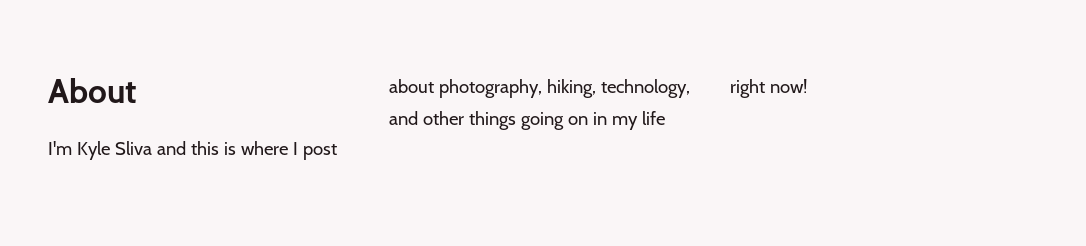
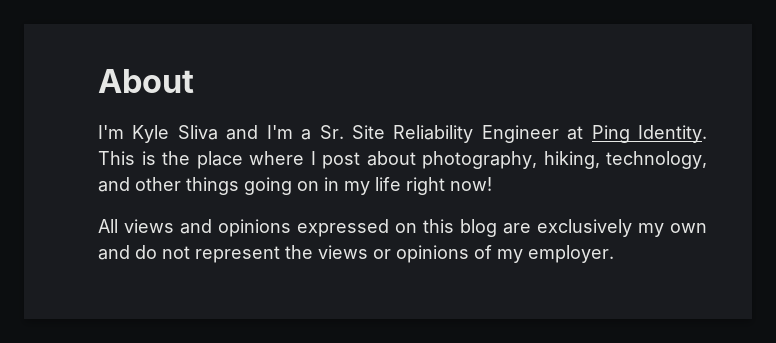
- I'm Kyle Sliva and this is where I post about photography, hiking, technology, and other things going on in my life right now!
+ I'm Kyle Sliva and I'm a Sr. Site Reliability Engineer at Ping Identity. This is the place where I post about photography, hiking, technology, and other things going on in my life right now!
+ All views and opinions expressed on this blog are exclusively my own and do not represent the views or opinions of my employer.

